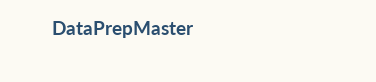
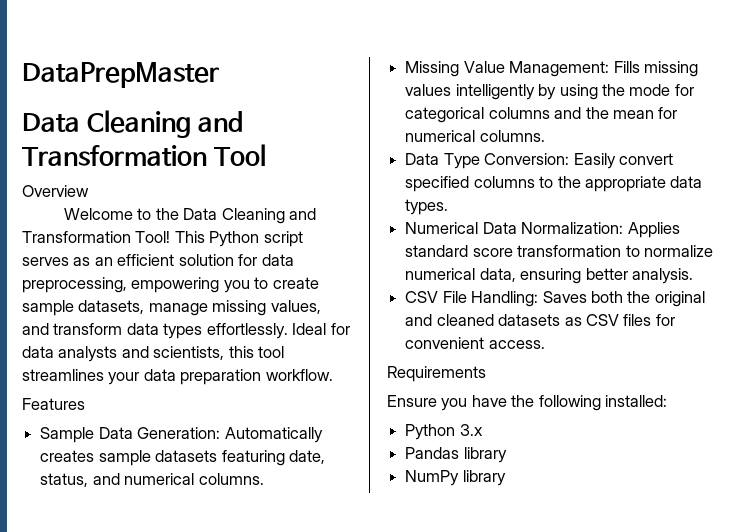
+ Data Cleaning and Transformation Tool
+ Overview
+ Welcome to the Data Cleaning and Transformation Tool! This Python script serves as an efficient solution for data preprocessing, empowering you to create sample datasets, manage missing values, and transform data types effortlessly. Ideal for data analysts and scientists, this tool streamlines your data preparation workflow.
+ Features
+ Sample Data Generation: Automatically creates sample datasets featuring date, status, and numerical columns.
+ Missing Value Management: Fills missing values intelligently by using the mode for categorical columns and the mean for numerical columns.
+ Data Type Conversion: Easily convert specified columns to the appropriate data types.
+ Numerical Data Normalization: Applies standard score transformation to normalize numerical data, ensuring better analysis.
+ CSV File Handling: Saves both the original and cleaned datasets as CSV files for convenient access.
+ Requirements
+ Ensure you have the following installed:
+ Python 3.x
+ Pandas library
+ NumPy library

